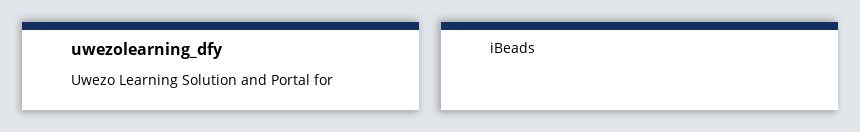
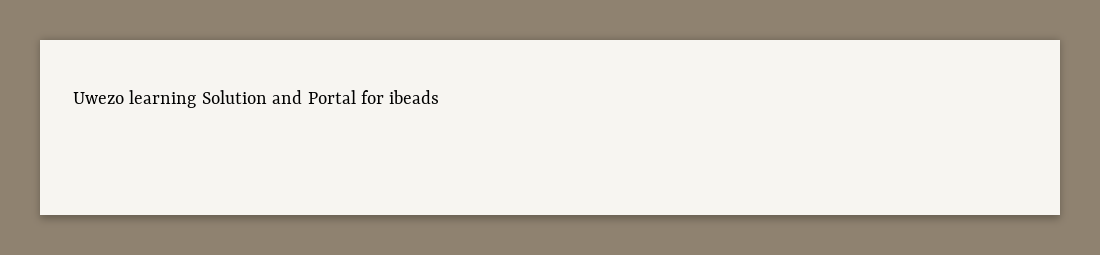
- uwezolearning_dfy
- Uwezo Learning Solution and Portal for iBeads
+ Uwezo learning Solution and Portal for ibeads

